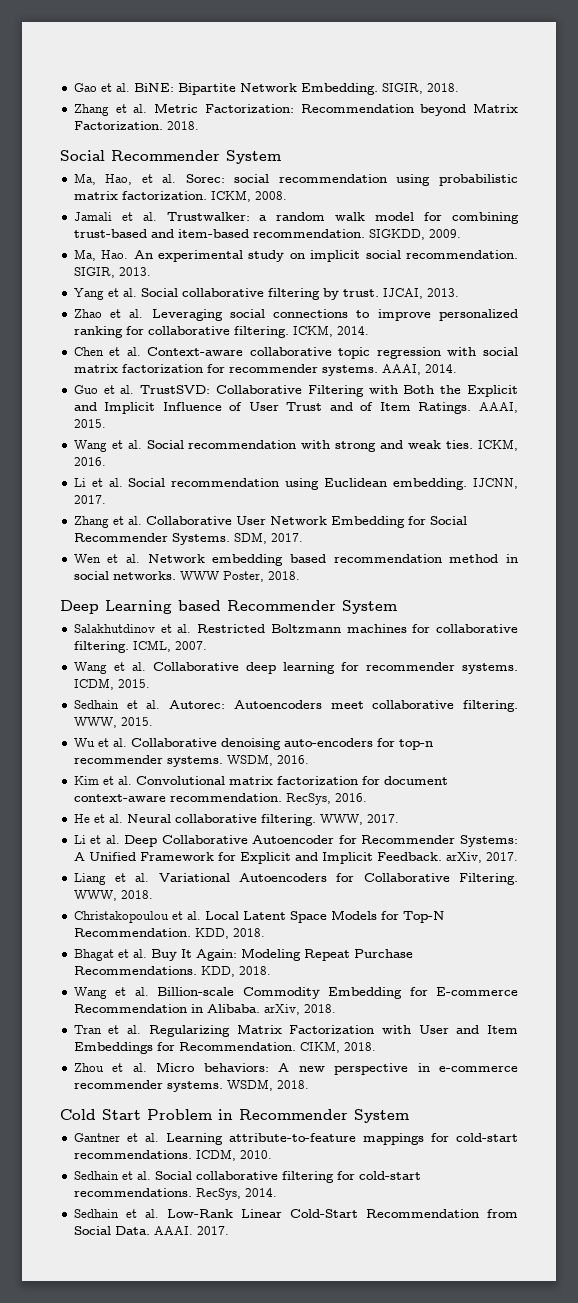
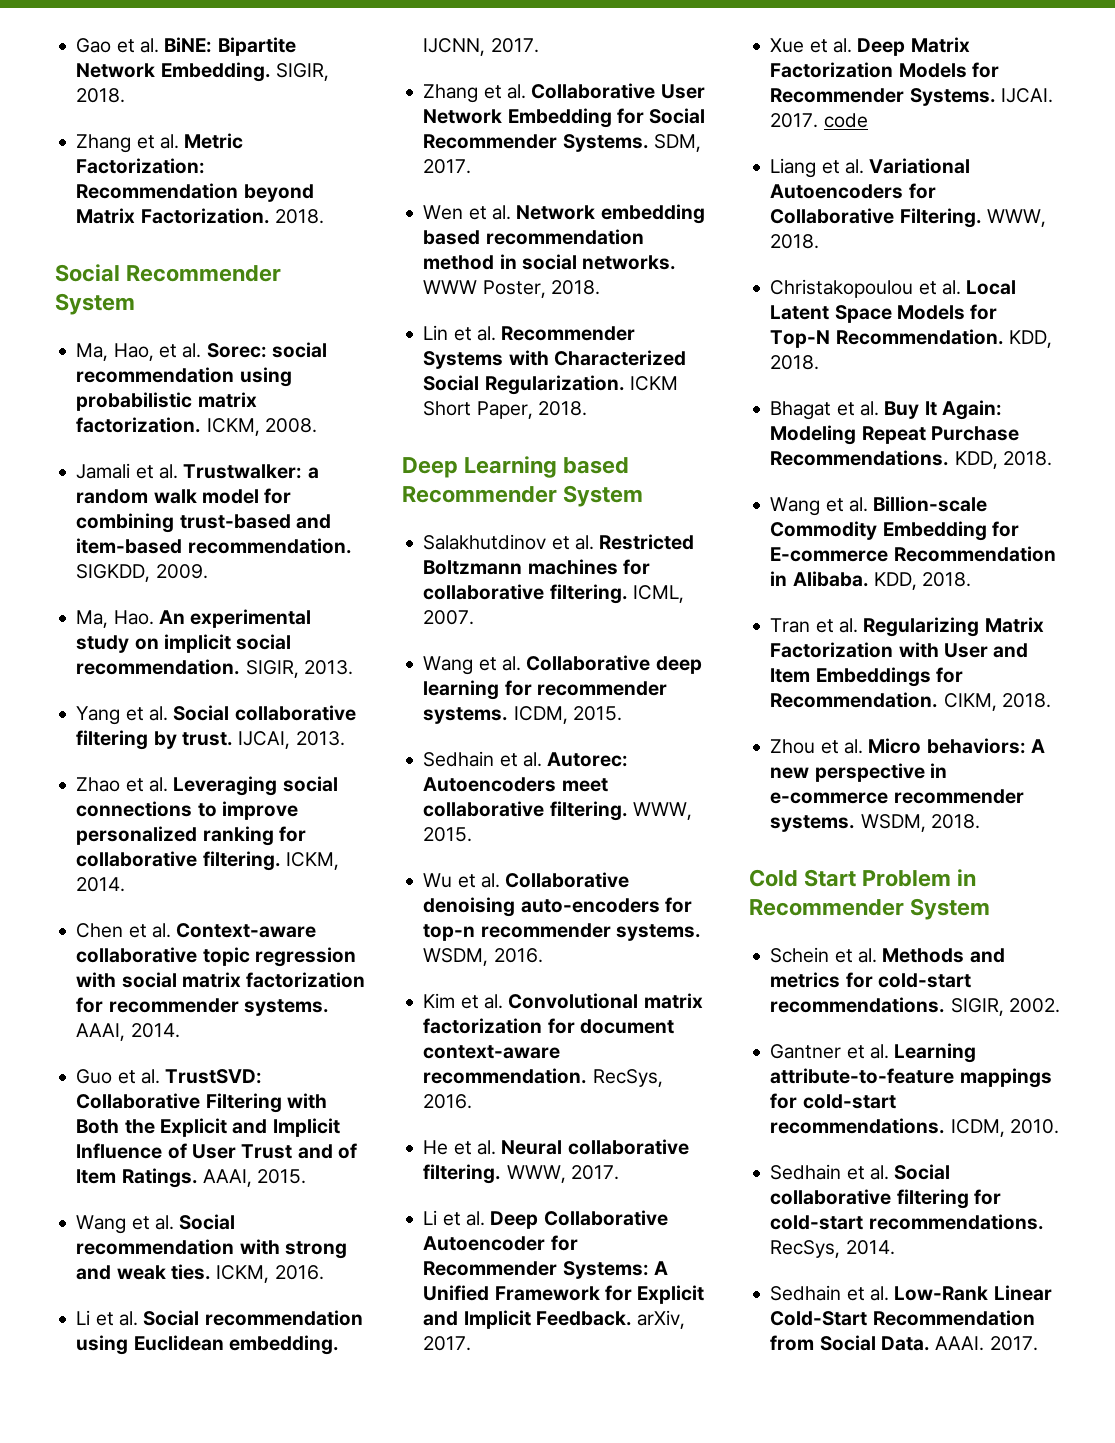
+ Lin et al. Recommender Systems with Characterized Social Regularization. ICKM Short Paper, 2018.
+ Xue et al. Deep Matrix Factorization Models for Recommender Systems. IJCAI. 2017. code
- Wang et al. Billion-scale Commodity Embedding for E-commerce Recommendation in Alibaba. arXiv, 2018.
+ Wang et al. Billion-scale Commodity Embedding for E-commerce Recommendation in Alibaba. KDD, 2018.
+ Schein et al. Methods and metrics for cold-start recommendations. SIGIR, 2002.

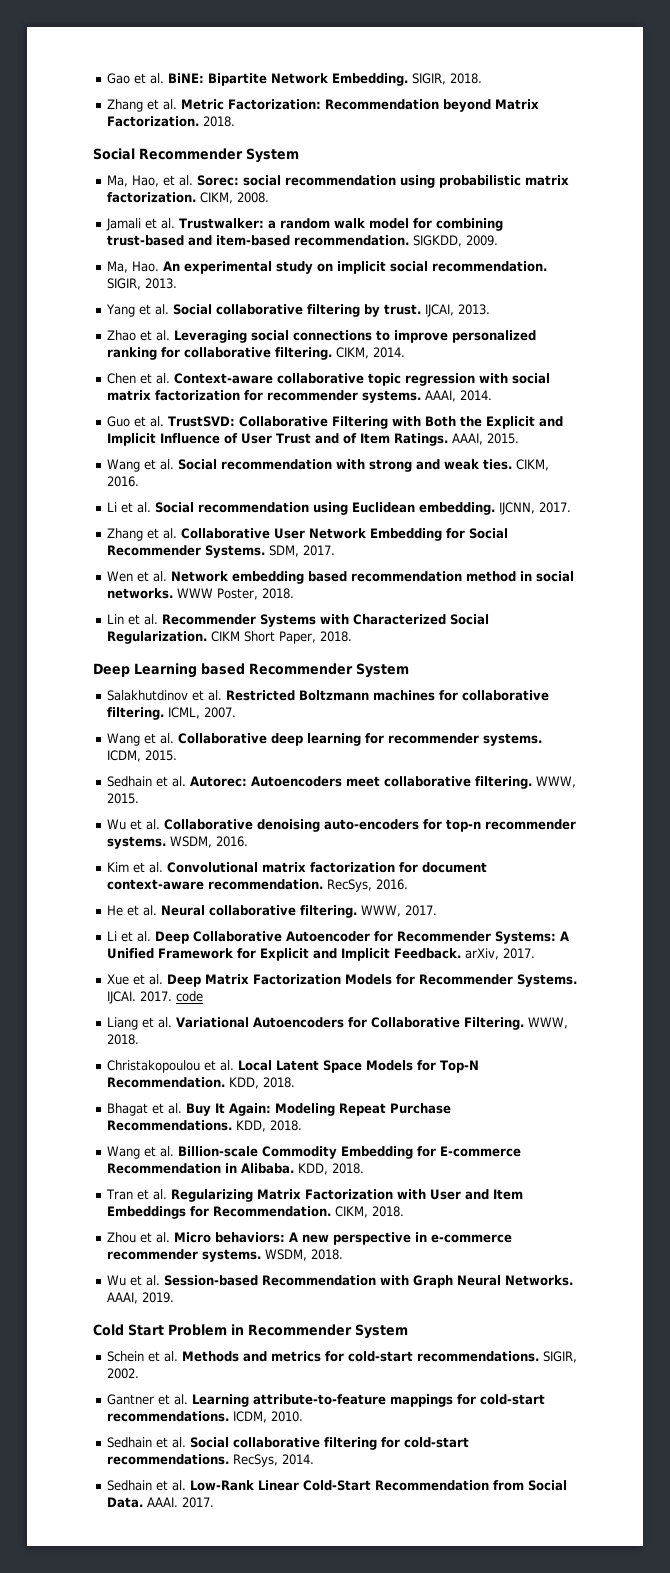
- ICKM, 2008.
+ CIKM, 2008.
- ICKM, 2014.
+ CIKM, 2014.
- ICKM, 2016.
+ CIKM, 2016.
- ICKM Short Paper, 2018.
+ CIKM Short Paper, 2018.
+ Wu et al. Session-based Recommendation with Graph Neural Networks. AAAI, 2019.

